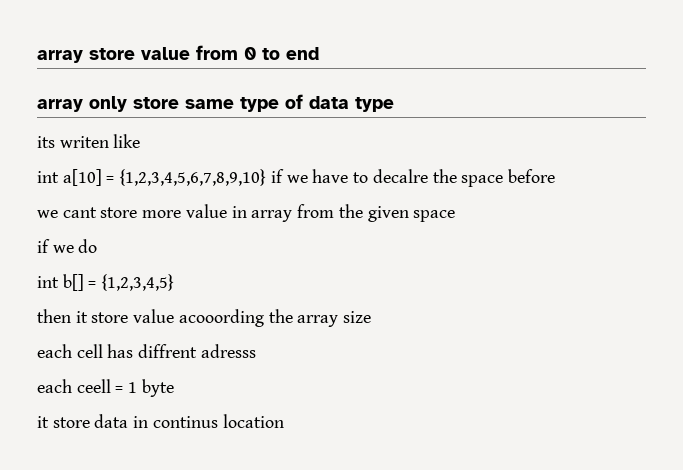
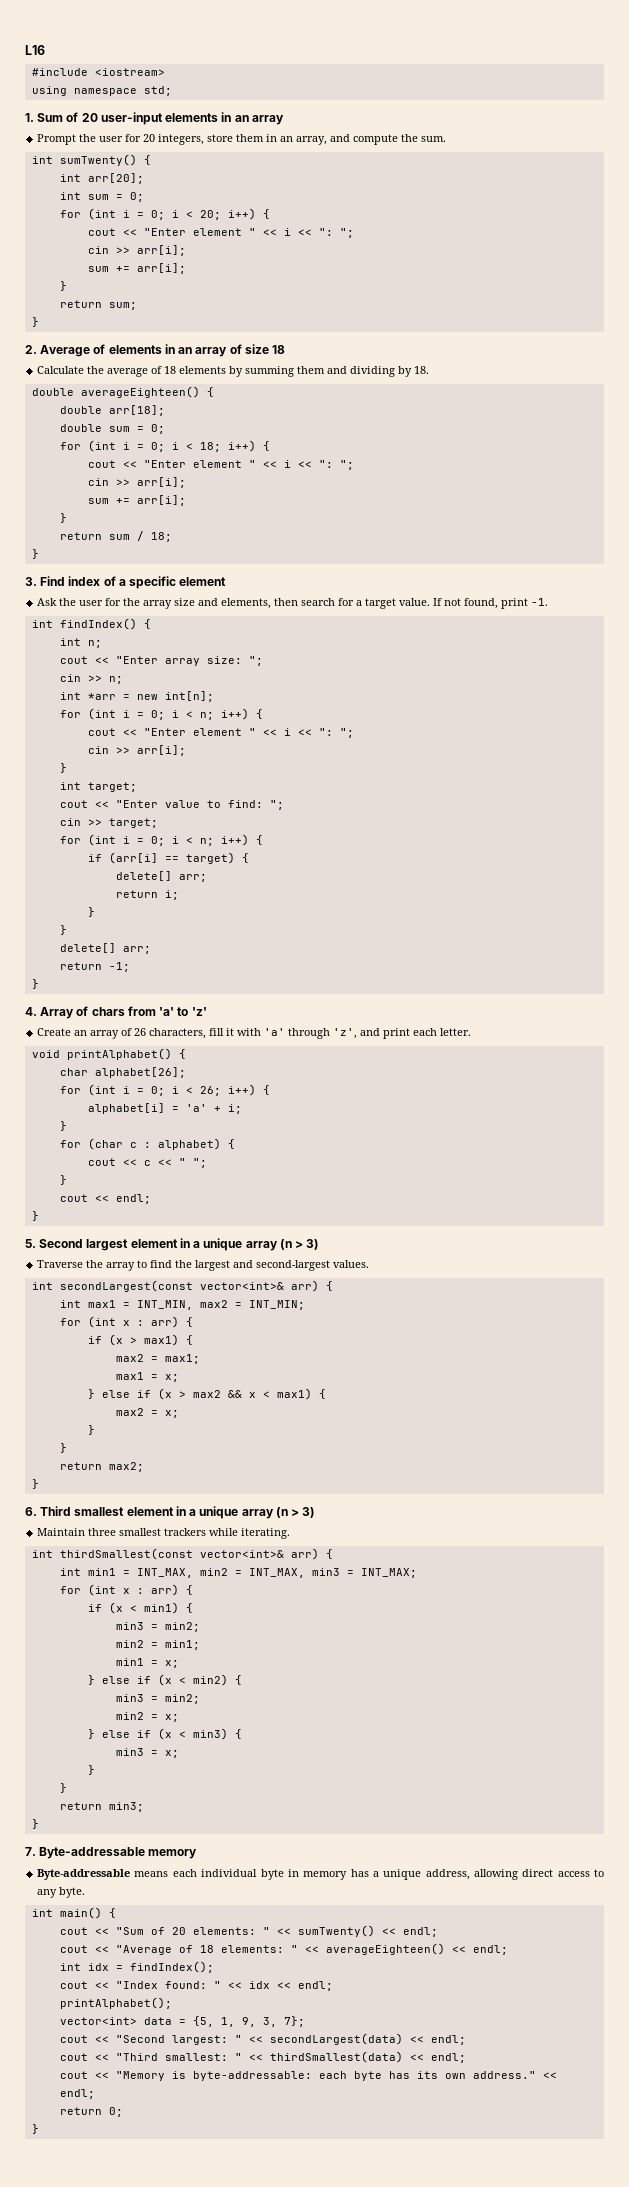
- array store value from 0 to end
- array only store same type of data type
- its writen like
- int a[10] = {1,2,3,4,5,6,7,8,9,10} if we have to decalre the space before
- we cant store more value in array from the given space
- if we do
- int b[] = {1,2,3,4,5}
- then it store value acooording the array size
- each cell has diffrent adresss
- each ceell = 1 byte
- it store data in continus location
+ L16
+ #include <iostream>
+ using namespace std;
+ 1. Sum of 20 user-input elements in an array
+ Prompt the user for 20 integers, store them in an array, and compute the sum.
+ int sumTwenty() {
+ int arr[20];
+ int sum = 0;
+ for (int i = 0; i < 20; i++) {
+ cout << "Enter element " << i << ": ";
+ cin >> arr[i];
+ sum += arr[i];
+ }
+ return sum;
+ }
+ 2. Average of elements in an array of size 18
+ Calculate the average of 18 elements by summing them and dividing by 18.
+ double averageEighteen() {
+ double arr[18];
+ double sum = 0;
+ for (int i = 0; i < 18; i++) {
+ cout << "Enter element " << i << ": ";
+ cin >> arr[i];
+ sum += arr[i];
+ }
+ return sum / 18;
+ }
+ 3. Find index of a specific element
+ Ask the user for the array size and elements, then search for a target value. If not found, print -1.
+ int findIndex() {
+ int n;
+ cout << "Enter array size: ";
+ cin >> n;
+ int *arr = new int[n];
+ for (int i = 0; i < n; i++) {
+ cout << "Enter element " << i << ": ";
+ cin >> arr[i];
+ }
+ int target;
+ cout << "Enter value to find: ";
+ cin >> target;
+ for (int i = 0; i < n; i++) {
+ if (arr[i] == target) {
+ delete[] arr;
+ return i;
+ }
+ }
+ delete[] arr;
+ return -1;
+ }
+ 4. Array of chars from 'a' to 'z'
+ Create an array of 26 characters, fill it with 'a' through 'z', and print each letter.
+ void printAlphabet() {
+ char alphabet[26];
+ for (int i = 0; i < 26; i++) {
+ alphabet[i] = 'a' + i;
+ }
+ for (char c : alphabet) {
+ cout << c << " ";
+ }
+ cout << endl;
+ }
+ 5. Second largest element in a unique array (n > 3)
+ Traverse the array to find the largest and second-largest values.
+ int secondLargest(const vector<int>& arr) {
+ int max1 = INT_MIN, max2 = INT_MIN;
+ for (int x : arr) {
+ if (x > max1) {
+ max2 = max1;
+ max1 = x;
+ } else if (x > max2 && x < max1) {
+ max2 = x;
+ }
+ }
+ return max2;
+ }
+ 6. Third smallest element in a unique array (n > 3)
+ Maintain three smallest trackers while iterating.
+ int thirdSmallest(const vector<int>& arr) {
+ int min1 = INT_MAX, min2 = INT_MAX, min3 = INT_MAX;
+ for (int x : arr) {
+ if (x < min1) {
+ min3 = min2;
+ min2 = min1;
+ min1 = x;
+ } else if (x < min2) {
+ min3 = min2;
+ min2 = x;
+ } else if (x < min3) {
+ min3 = x;
+ }
+ }
+ return min3;
+ }
+ 7. Byte-addressable memory
+ Byte-addressable means each individual byte in memory has a unique address, allowing direct access to any byte.
+ int main() {
+ cout << "Sum of 20 elements: " << sumTwenty() << endl;
+ cout << "Average of 18 elements: " << averageEighteen() << endl;
+ int idx = findIndex();
+ cout << "Index found: " << idx << endl;
+ printAlphabet();
+ vector<int> data = {5, 1, 9, 3, 7};
+ cout << "Second largest: " << secondLargest(data) << endl;
+ cout << "Third smallest: " << thirdSmallest(data) << endl;
+ cout << "Memory is byte-addressable: each byte has its own address." << endl;
+ return 0;
+ }

